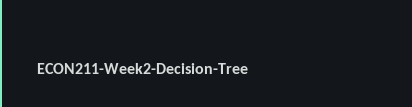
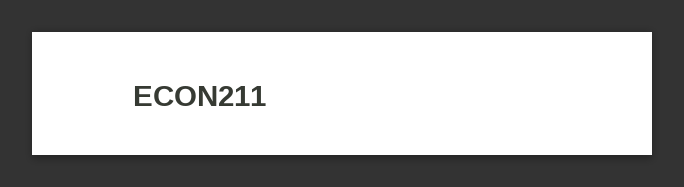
- ECON211-Week2-Decision-Tree
+ ECON211

